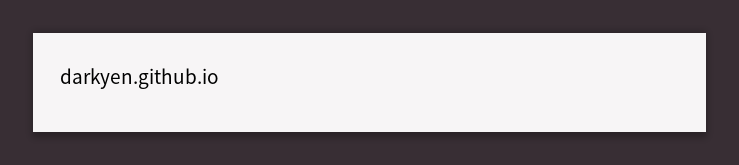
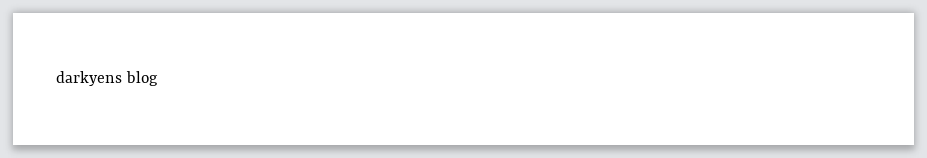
- darkyen.github.io
+ darkyens blog

